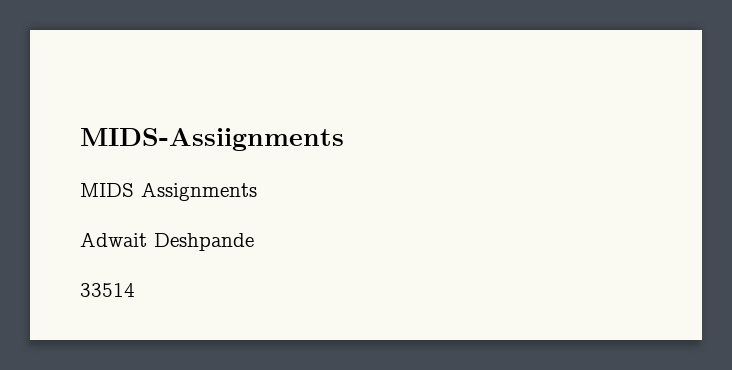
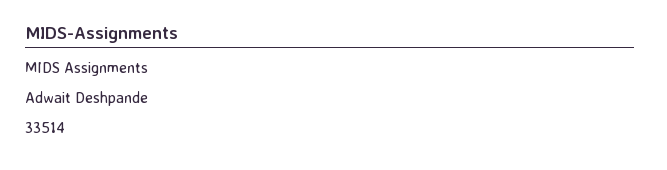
- MIDS-Assiignments
+ MIDS-Assignments

